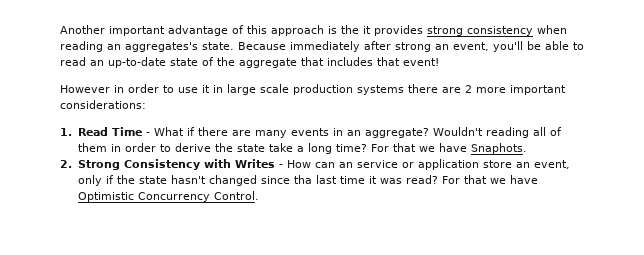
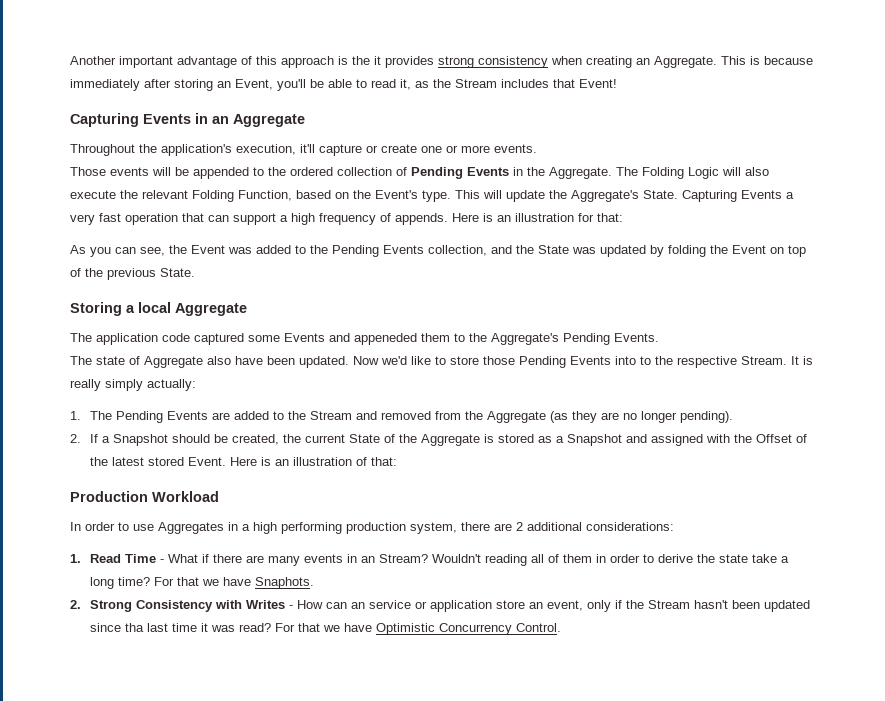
- Another important advantage of this approach is the it provides strong consistency when reading an aggregates's state. Because immediately after strong an event, you'll be able to read an up-to-date state of the aggregate that includes that event!
- However in order to use it in large scale production systems there are 2 more important considerations:
+ Another important advantage of this approach is the it provides strong consistency when creating an Aggregate. This is because immediately after storing an Event, you'll be able to read it, as the Stream includes that Event!
+ Capturing Events in an Aggregate
+ Throughout the application's execution, it'll capture or create one or more events.
+ Those events will be appended to the ordered collection of Pending Events in the Aggregate. The Folding Logic will also execute the relevant Folding Function, based on the Event's type. This will update the Aggregate's State. Capturing Events a very fast operation that can support a high frequency of appends. Here is an illustration for that:
+ As you can see, the Event was added to the Pending Events collection, and the State was updated by folding the Event on top of the previous State.
+ Storing a local Aggregate
+ The application code captured some Events and appeneded them to the Aggregate's Pending Events.
+ The state of Aggregate also have been updated. Now we'd like to store those Pending Events into to the respective Stream. It is really simply actually:
+ 1. The Pending Events are added to the Stream and removed from the Aggregate (as they are no longer pending).
+ 2. If a Snapshot should be created, the current State of the Aggregate is stored as a Snapshot and assigned with the Offset of the latest stored Event. Here is an illustration of that:
+ Production Workload
+ In order to use Aggregates in a high performing production system, there are 2 additional considerations:
- 1. Read Time - What if there are many events in an aggregate?
+ 1. Read Time - What if there are many events in an Stream?
- 2. Strong Consistency with Writes - How can an service or application store an event, only if the state hasn't changed since tha last time it was read?
+ 2. Strong Consistency with Writes - How can an service or application store an event, only if the Stream hasn't been updated since tha last time it was read?

